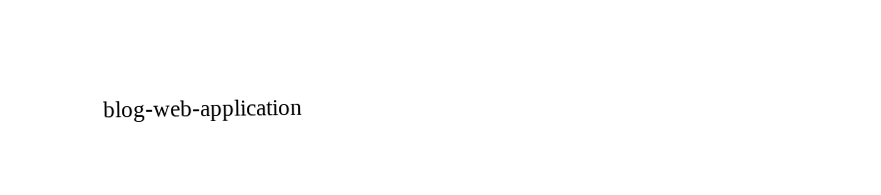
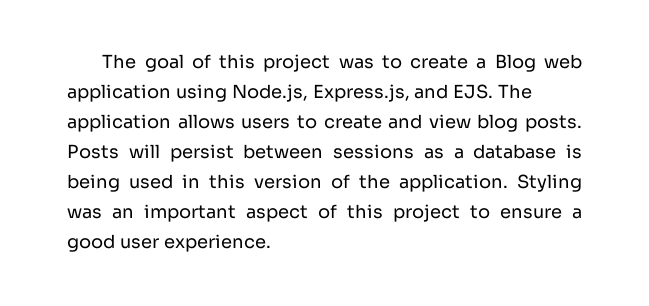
- blog-web-application
+ The goal of this project was to create a Blog web application using Node.js, Express.js, and EJS. The application allows users to create and view blog posts. Posts will persist between sessions as a database is being used in this version of the application. Styling was an important aspect of this project to ensure a good user experience.

